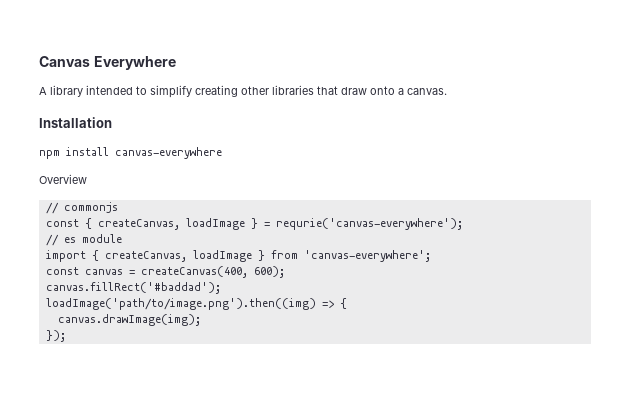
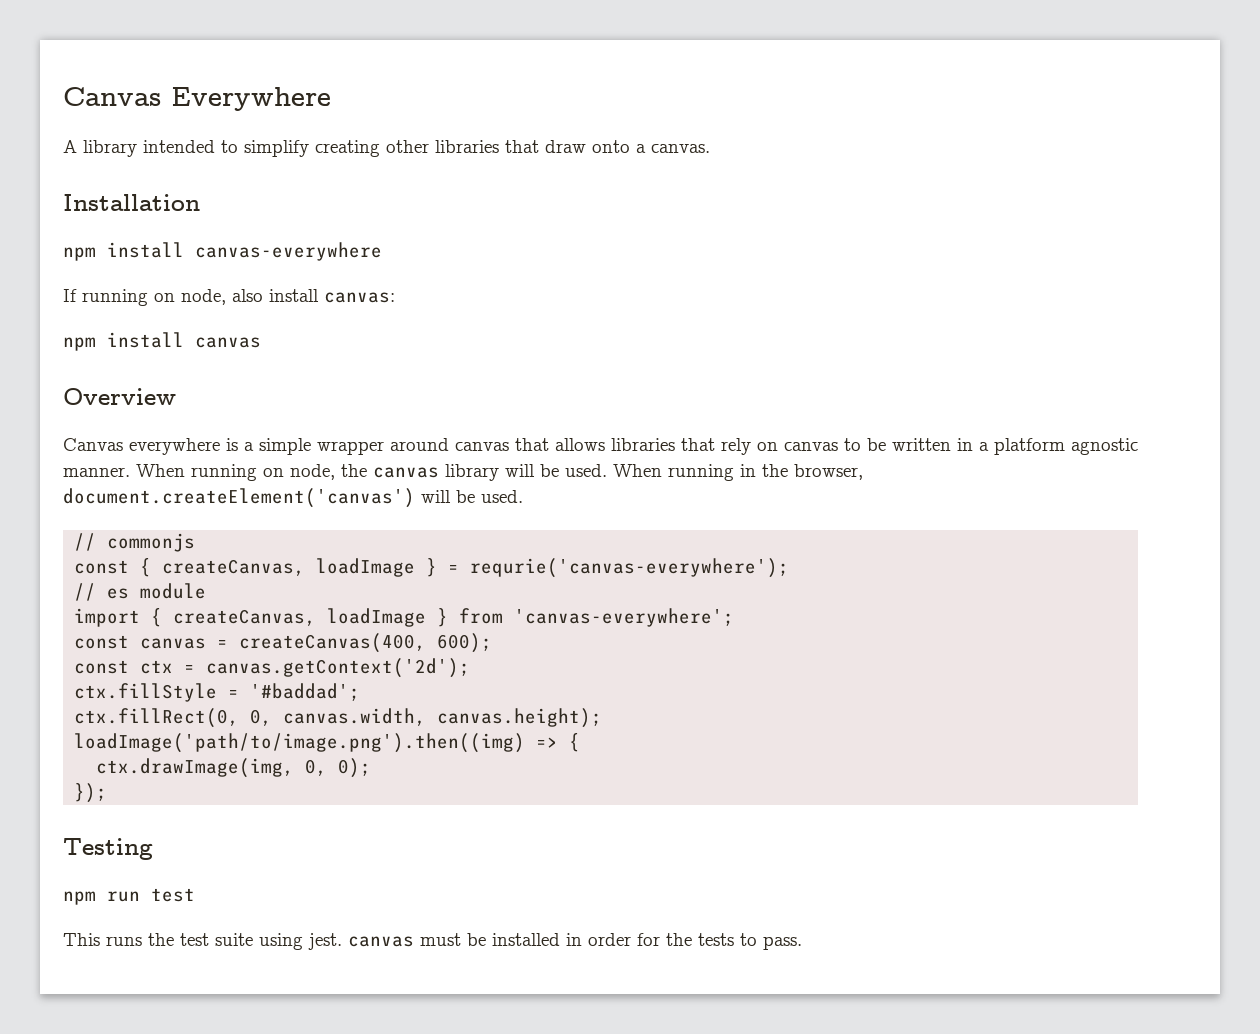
+ If running on node, also install canvas:
+ npm install canvas
  Overview
+ Canvas everywhere is a simple wrapper around canvas that allows libraries that rely on canvas to be written in a platform agnostic manner. When running on node, the canvas library will be used. When running in the browser, document.createElement('canvas') will be used.
- canvas.fillRect('#baddad');
+ const ctx = canvas.getContext('2d');
+ ctx.fillStyle = '#baddad';
+ ctx.fillRect(0, 0, canvas.width, canvas.height);
  loadImage('path/to/image.png').then((img) => {
- canvas.drawImage(img);
+ ctx.drawImage(img, 0, 0);
  });
+ Testing
+ npm run test
+ This runs the test suite using jest. canvas must be installed in order for the tests to pass.

